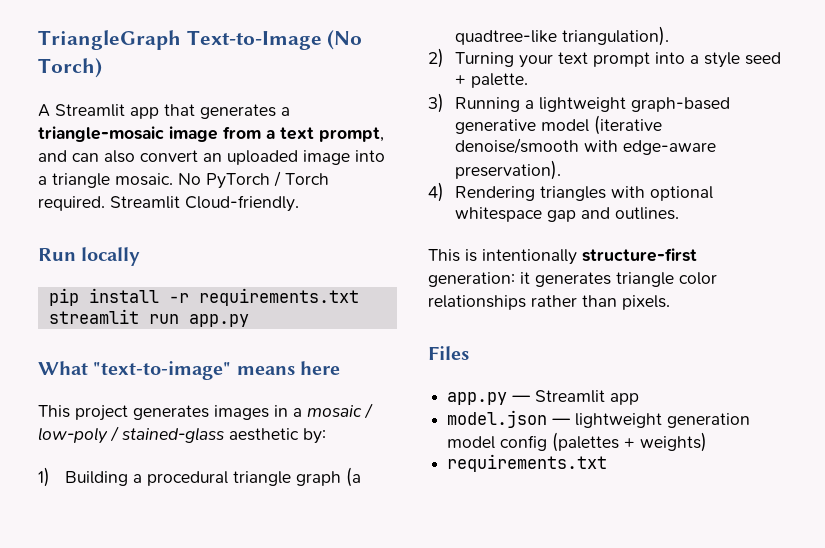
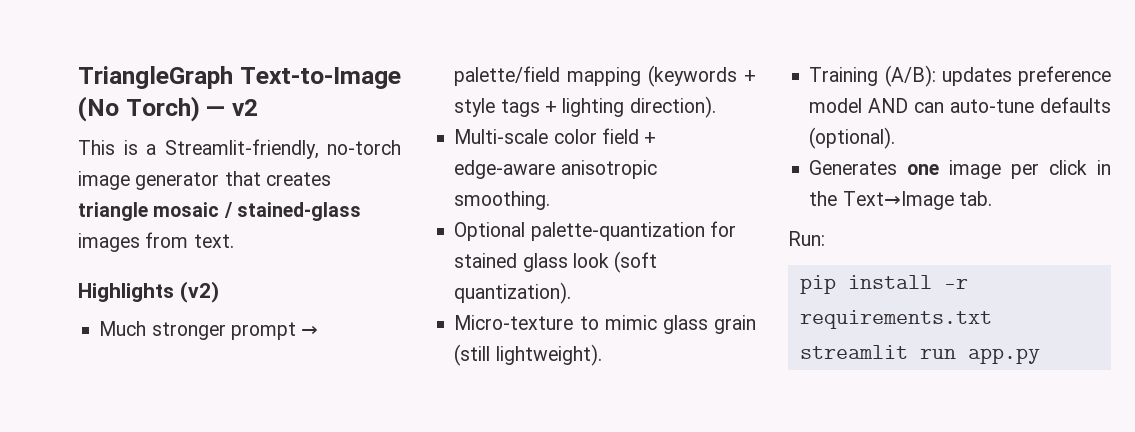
- TriangleGraph Text-to-Image (No Torch)
- A Streamlit app that generates a triangle-mosaic image from a text prompt, and can also convert an uploaded image into a triangle mosaic. No PyTorch / Torch required. Streamlit Cloud-friendly.
- Run locally
+ TriangleGraph Text-to-Image (No Torch) — v2
+ This is a Streamlit-friendly, no-torch image generator that creates triangle mosaic / stained-glass images from text.
+ Highlights (v2)
+ Much stronger prompt → palette/field mapping (keywords + style tags + lighting direction).
+ Multi-scale color field + edge-aware anisotropic smoothing.
+ Optional palette-quantization for stained glass look (soft quantization).
+ Micro-texture to mimic glass grain (still lightweight).
+ Training (A/B): updates preference model AND can auto-tune defaults (optional).
+ Generates one image per click in the Text→Image tab.
+ Run:
- What "text-to-image" means here
- This project generates images in a mosaic / low-poly / stained-glass aesthetic by:
- 1) Building a procedural triangle graph (a quadtree-like triangulation).
- 2) Turning your text prompt into a style seed + palette.
- 3) Running a lightweight graph-based generative model (iterative denoise/smooth with edge-aware preservation).
- 4) Rendering triangles with optional whitespace gap and outlines.
- This is intentionally structure-first generation: it generates triangle color relationships rather than pixels.
- Files
- app.py — Streamlit app
- model.json — lightweight generation model config (palettes + weights)
- requirements.txt

